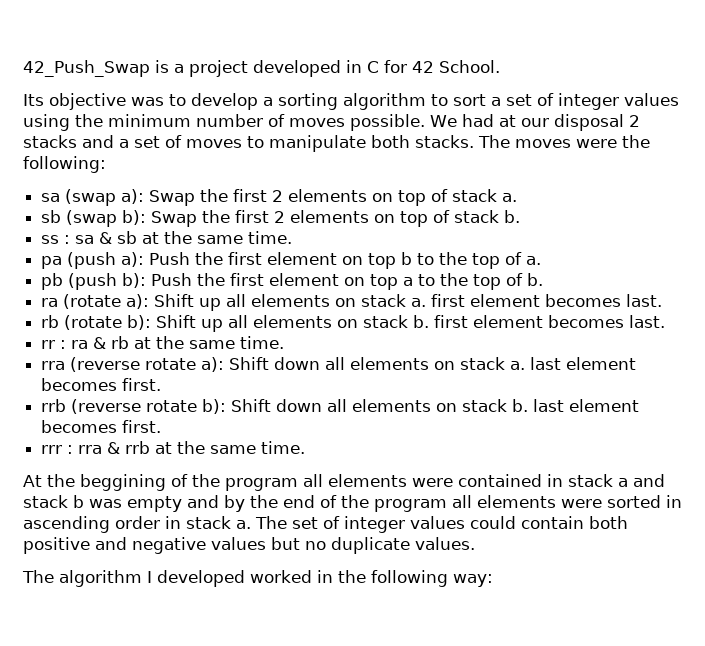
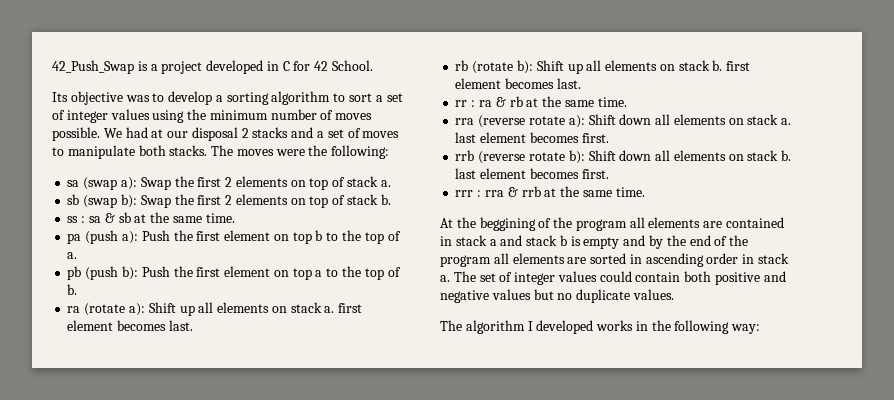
- At the beggining of the program all elements were contained in stack a and stack b was empty and by the end of the program all elements were sorted in ascending order in stack a.
+ At the beggining of the program all elements are contained in stack a and stack b is empty and by the end of the program all elements are sorted in ascending order in stack a.
- The algorithm I developed worked in the following way:
+ The algorithm I developed works in the following way:

